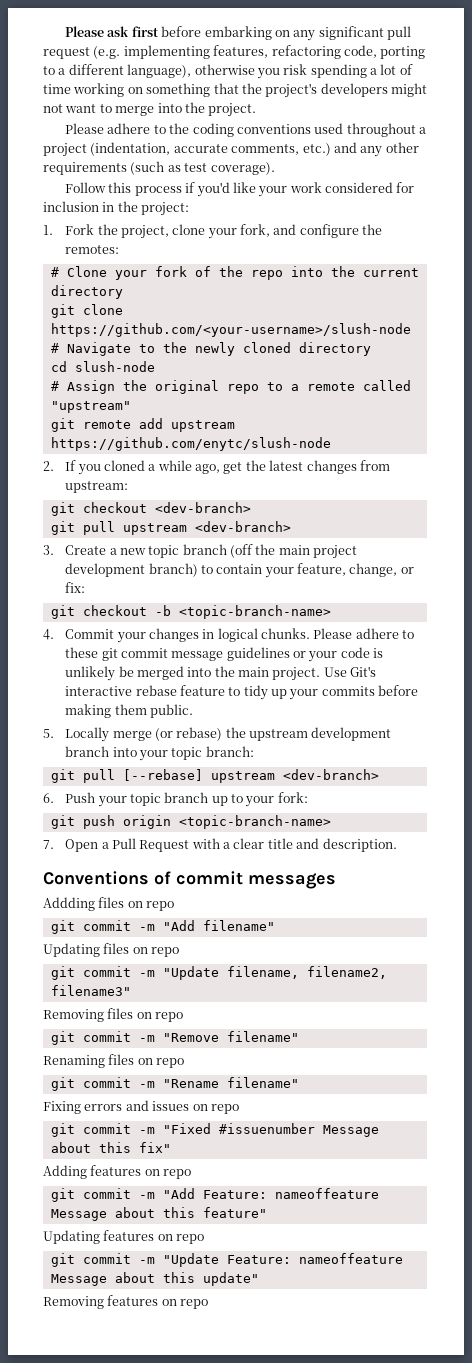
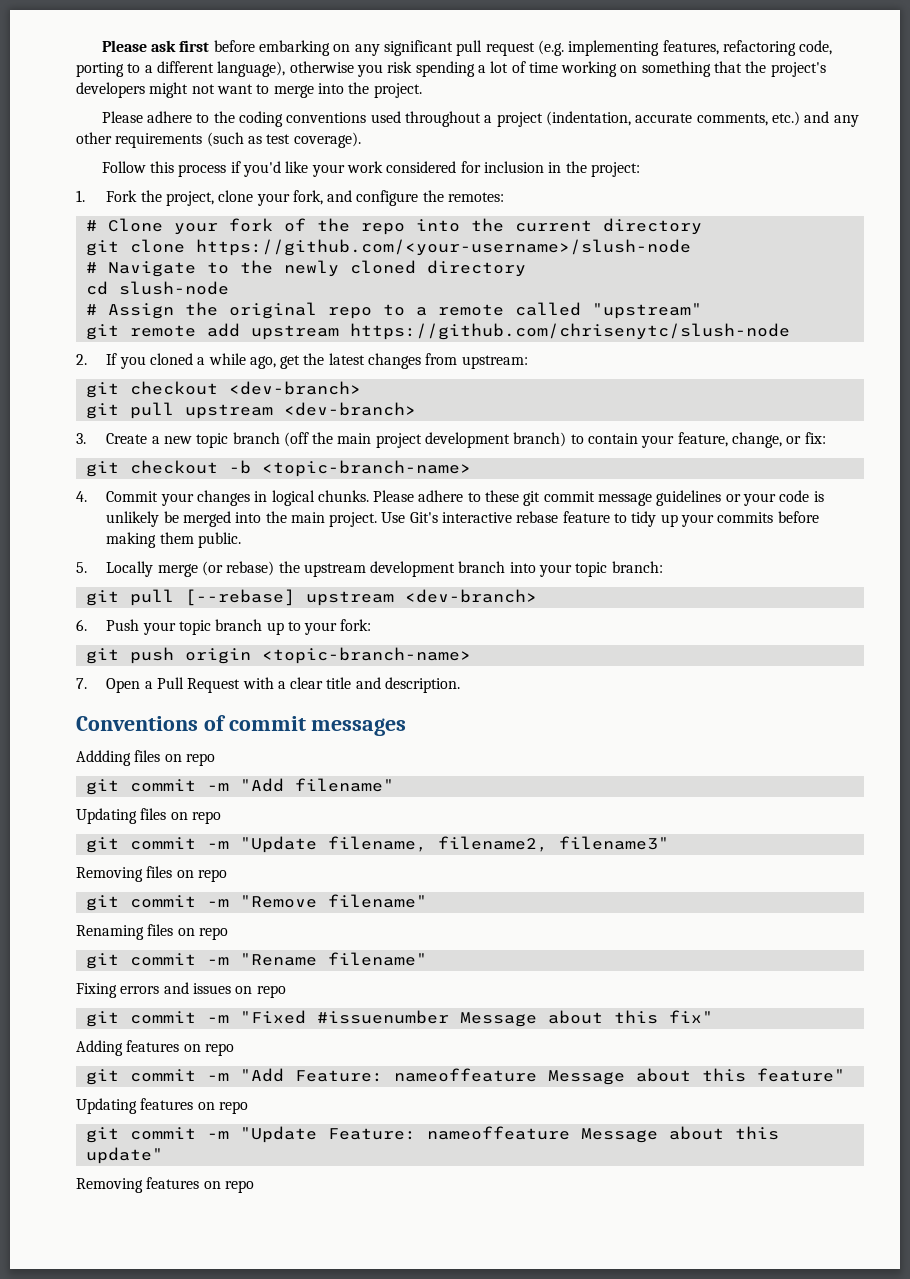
- git remote add upstream https://github.com/enytc/slush-node
+ git remote add upstream https://github.com/chrisenytc/slush-node

